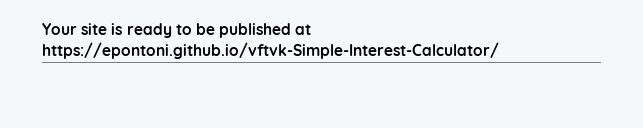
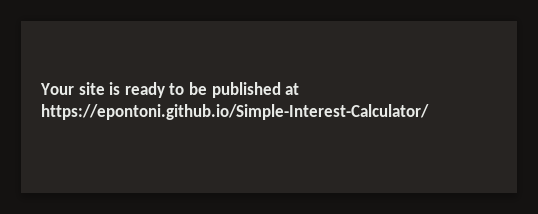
- Your site is ready to be published at https://epontoni.github.io/vftvk-Simple-Interest-Calculator/
+ Your site is ready to be published at https://epontoni.github.io/Simple-Interest-Calculator/

